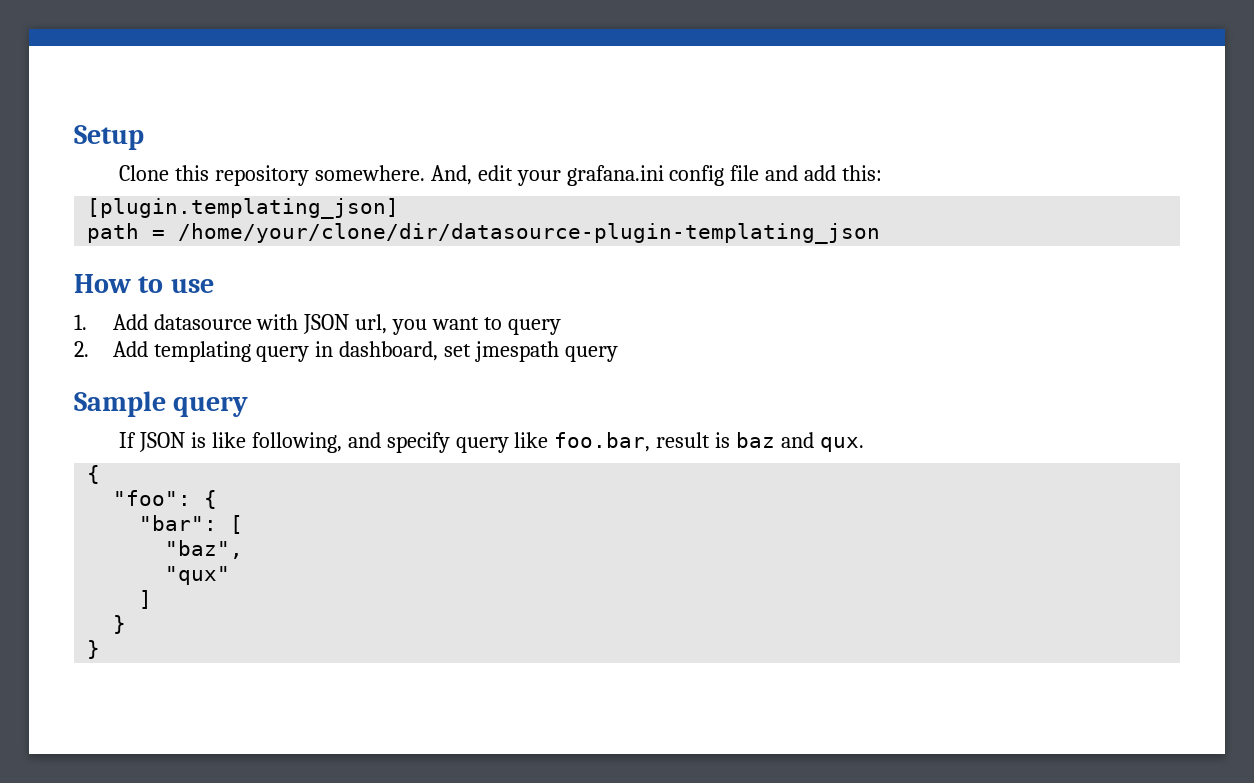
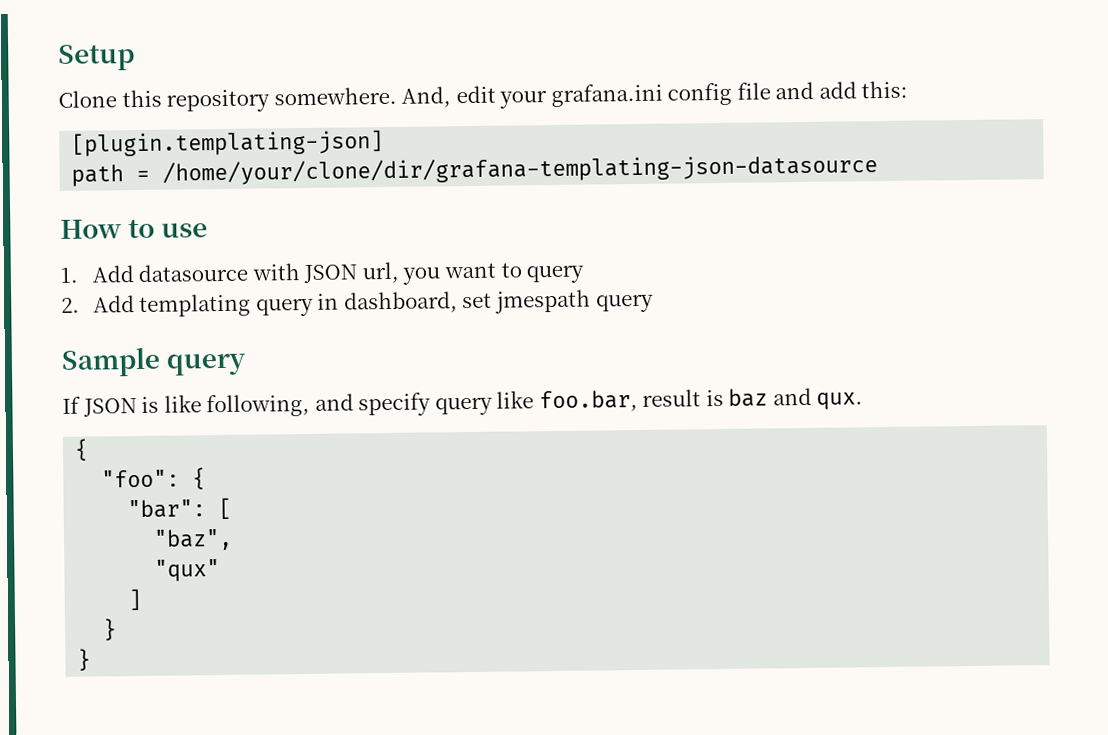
- [plugin.templating_json]
+ [plugin.templating-json]
- path = /home/your/clone/dir/datasource-plugin-templating_json
+ path = /home/your/clone/dir/grafana-templating-json-datasource

